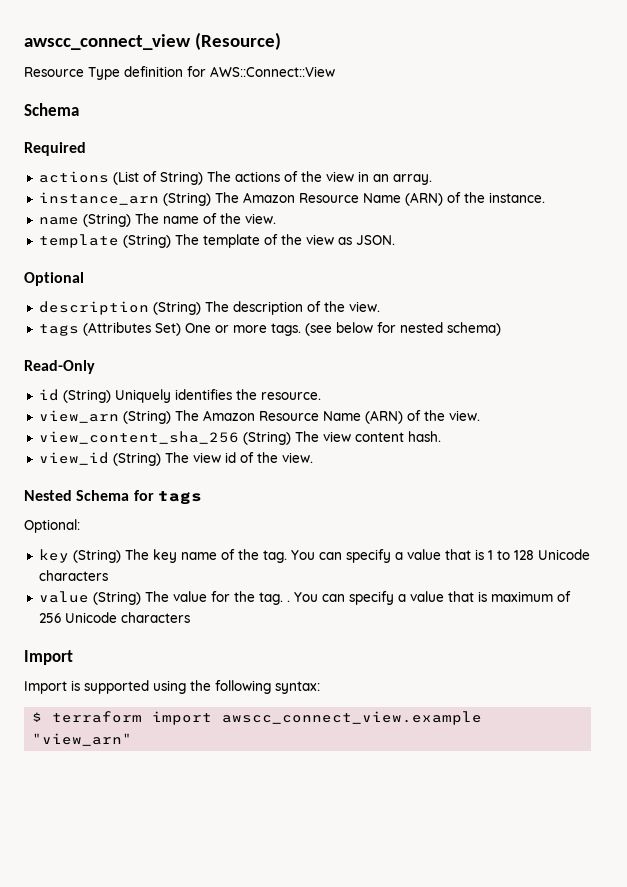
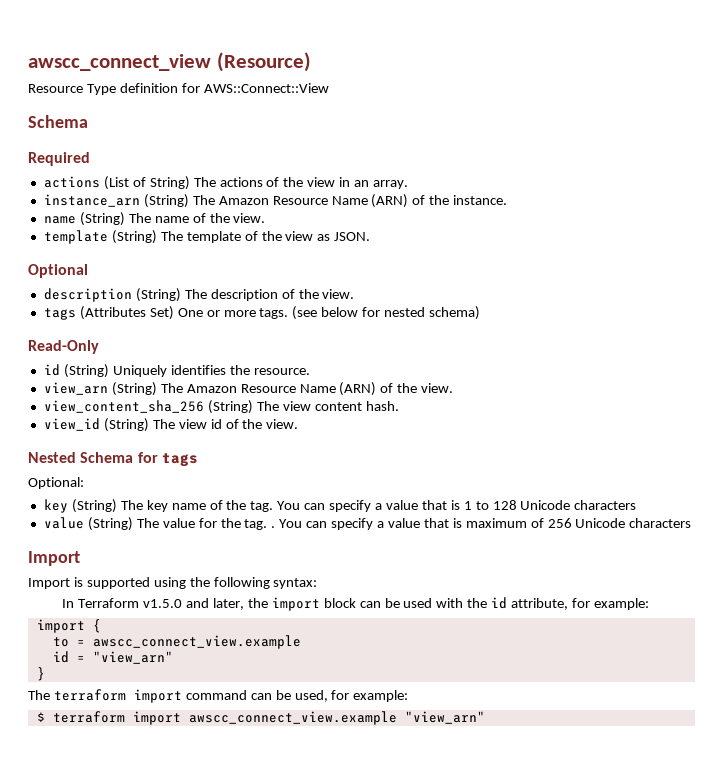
+ In Terraform v1.5.0 and later, the import block can be used with the id attribute, for example:
+ import {
+ to = awscc_connect_view.example
+ id = "view_arn"
+ }
+ The terraform import command can be used, for example:

